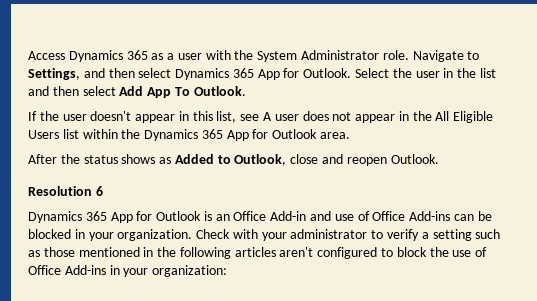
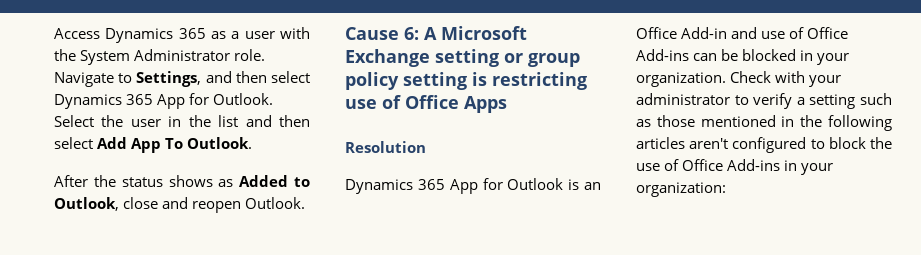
- If the user doesn't appear in this list, see A user does not appear in the All Eligible Users list within the Dynamics 365 App for Outlook area.
+ Cause 6: A Microsoft Exchange setting or group policy setting is restricting use of Office Apps
- Resolution 6
+ Resolution

